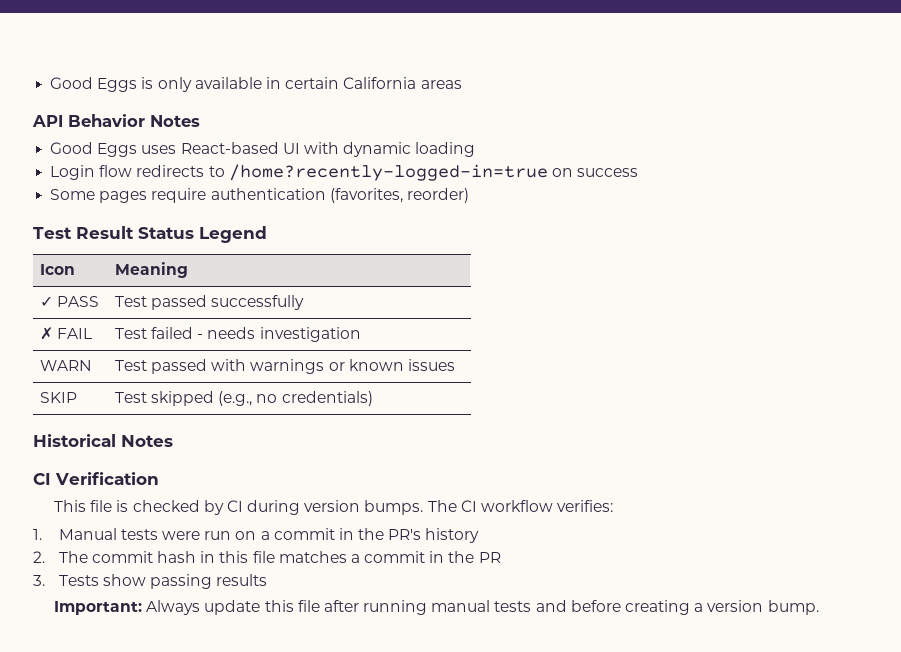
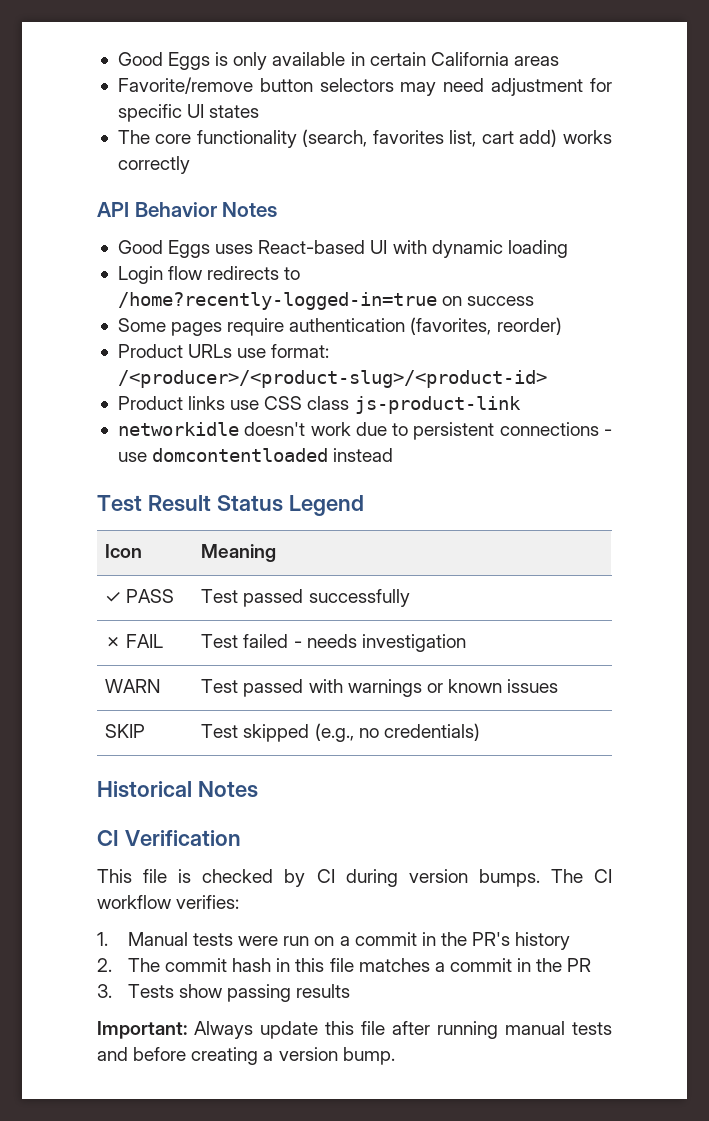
+ Favorite/remove button selectors may need adjustment for specific UI states
+ The core functionality (search, favorites list, cart add) works correctly
+ Product URLs use format: /<producer>/<product-slug>/<product-id>
+ Product links use CSS class js-product-link
+ networkidle doesn't work due to persistent connections - use domcontentloaded instead

